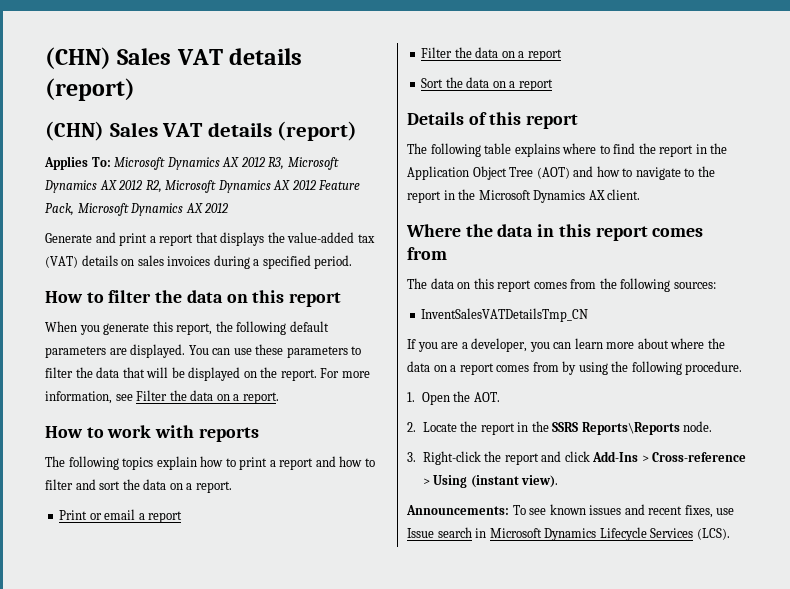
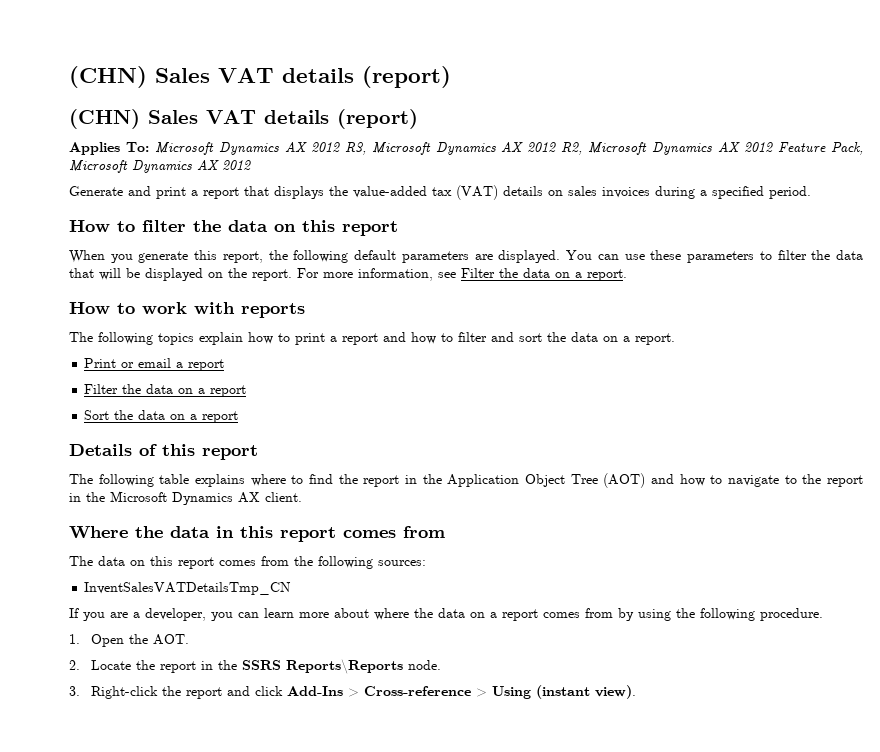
- Announcements: To see known issues and recent fixes, use Issue search in Microsoft Dynamics Lifecycle Services (LCS).

